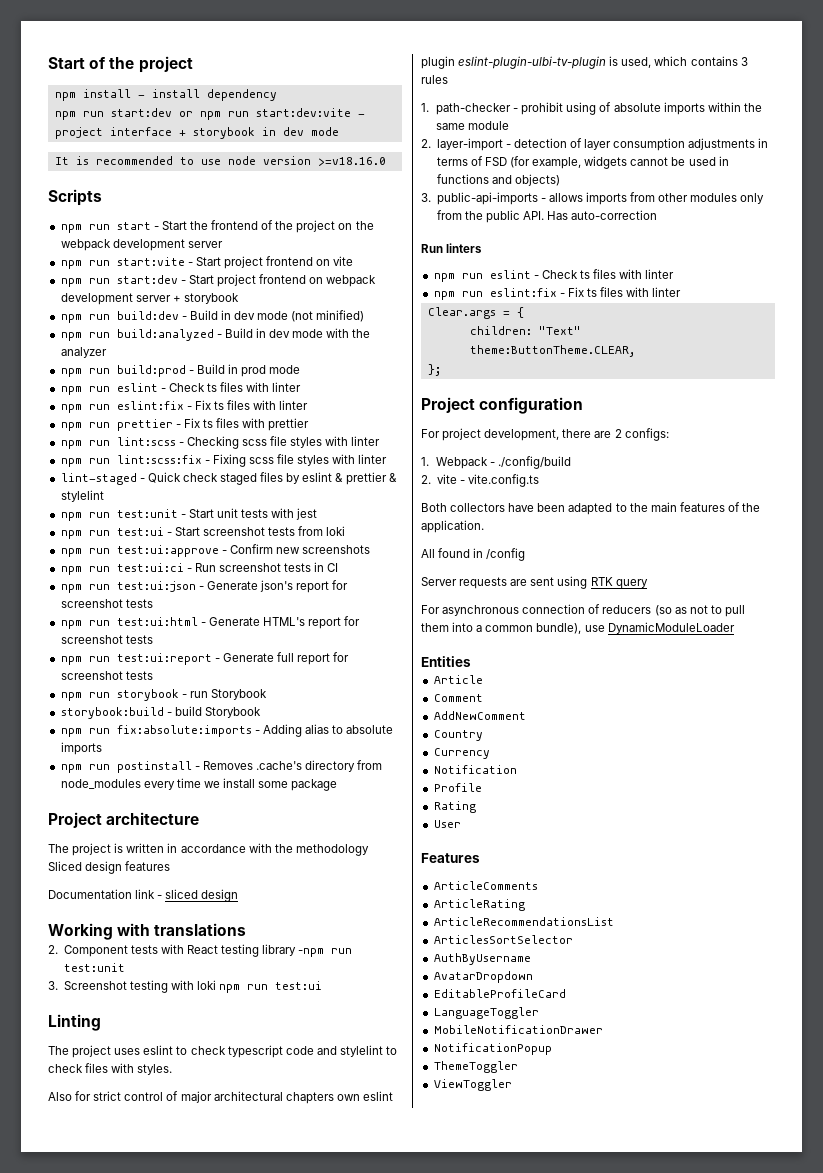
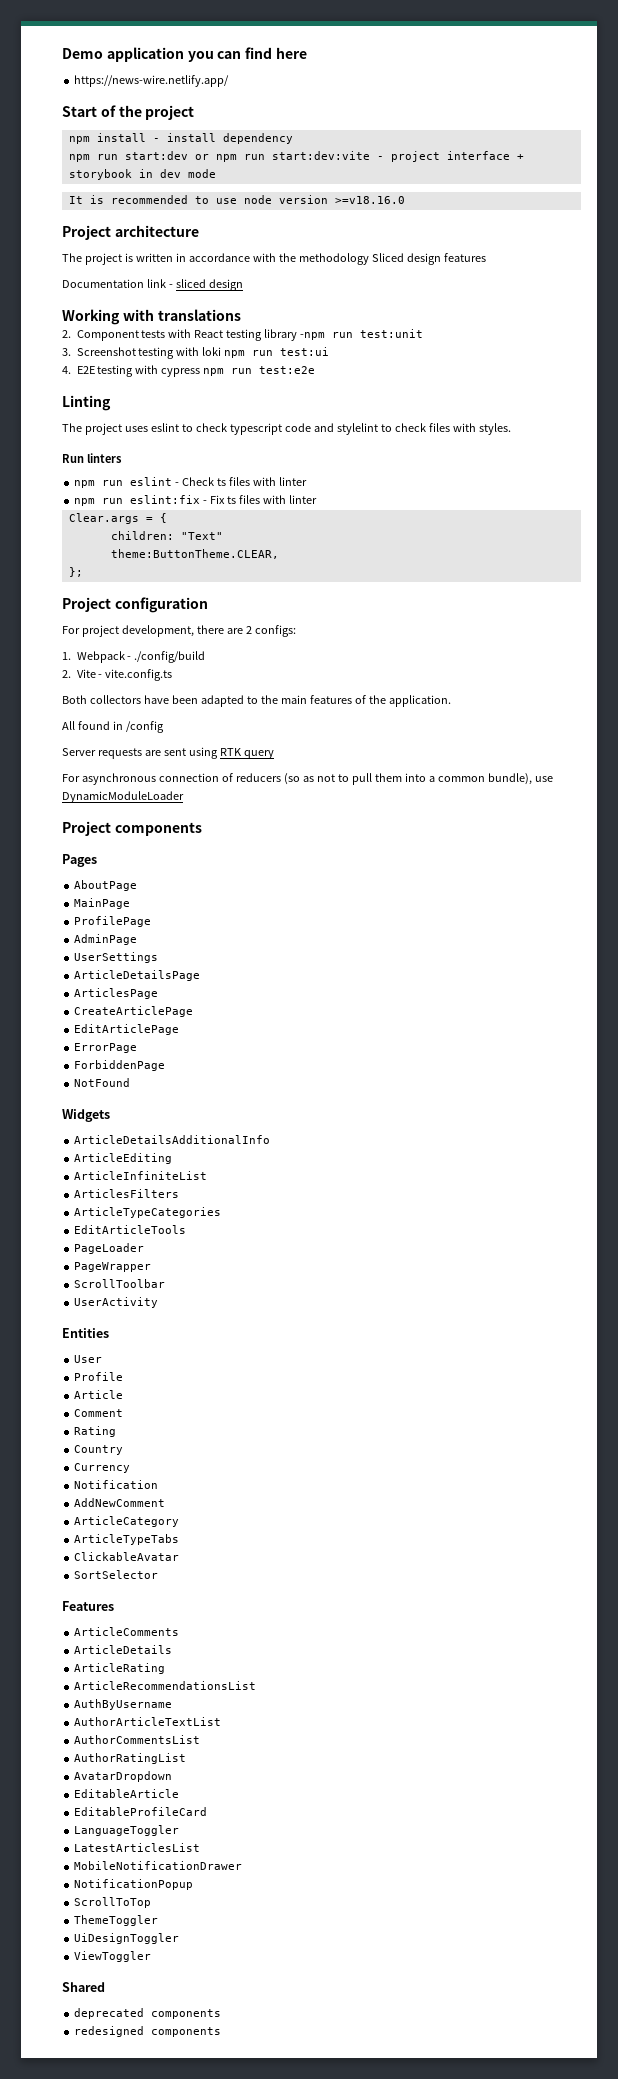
+ Demo application you can find here
+ https://news-wire.netlify.app/
- Scripts
- npm run start - Start the frontend of the project on the webpack development server
- npm run start:vite - Start project frontend on vite
- npm run start:dev - Start project frontend on webpack development server + storybook
- npm run build:dev - Build in dev mode (not minified)
- npm run build:analyzed - Build in dev mode with the analyzer
- npm run build:prod - Build in prod mode
- npm run eslint - Check ts files with linter
- npm run eslint:fix - Fix ts files with linter
- npm run prettier - Fix ts files with prettier
- npm run lint:scss - Checking scss file styles with linter
- npm run lint:scss:fix - Fixing scss file styles with linter
- lint-staged - Quick check staged files by eslint & prettier & stylelint
- npm run test:unit - Start unit tests with jest
- npm run test:ui - Start screenshot tests from loki
- npm run test:ui:approve - Confirm new screenshots
- npm run test:ui:ci - Run screenshot tests in CI
- npm run test:ui:json - Generate json's report for screenshot tests
- npm run test:ui:html - Generate HTML's report for screenshot tests
- npm run test:ui:report - Generate full report for screenshot tests
- npm run storybook - run Storybook
- storybook:build - build Storybook
- npm run fix:absolute:imports - Adding alias to absolute imports
- npm run postinstall - Removes .cache's directory from node_modules every time we install some package
+ 4. E2E testing with cypress npm run test:e2e
- Also for strict control of major architectural chapters own eslint plugin eslint-plugin-ulbi-tv-plugin is used, which contains 3 rules
- 1. path-checker - prohibit using of absolute imports within the same module
- 2. layer-import - detection of layer consumption adjustments in terms of FSD (for example, widgets cannot be used in functions and objects)
- 3. public-api-imports - allows imports from other modules only from the public API. Has auto-correction
- 2. vite - vite.config.ts
+ 2. Vite - vite.config.ts
+ Project components
+ Pages
+ AboutPage
+ MainPage
+ ProfilePage
+ AdminPage
+ UserSettings
+ ArticleDetailsPage
+ ArticlesPage
+ CreateArticlePage
+ EditArticlePage
+ ErrorPage
+ ForbiddenPage
+ NotFound
+ Widgets
+ ArticleDetailsAdditionalInfo
+ ArticleEditing
+ ArticleInfiniteList
+ ArticlesFilters
+ ArticleTypeCategories
+ EditArticleTools
+ PageLoader
+ PageWrapper
+ ScrollToolbar
+ UserActivity
+ User
+ Profile
- AddNewComment
+ Rating
- Profile
- Rating
- User
+ AddNewComment
+ ArticleCategory
+ ArticleTypeTabs
+ ClickableAvatar
+ SortSelector
+ ArticleDetails
- ArticlesSortSelector
+ AuthorArticleTextList
+ AuthorCommentsList
+ AuthorRatingList
+ EditableArticle
+ LatestArticlesList
+ ScrollToTop
+ UiDesignToggler
+ Shared
+ deprecated components
+ redesigned components

